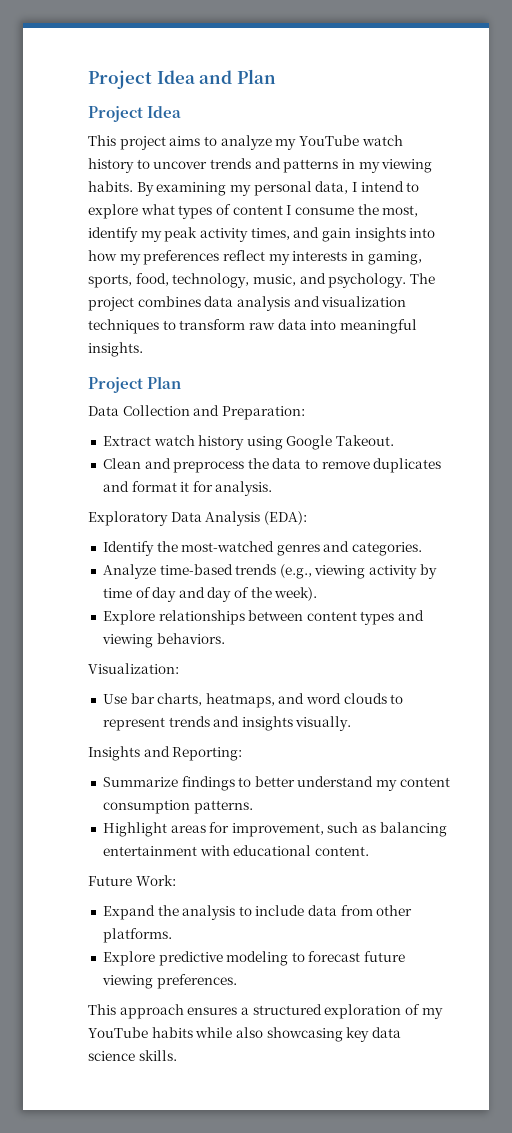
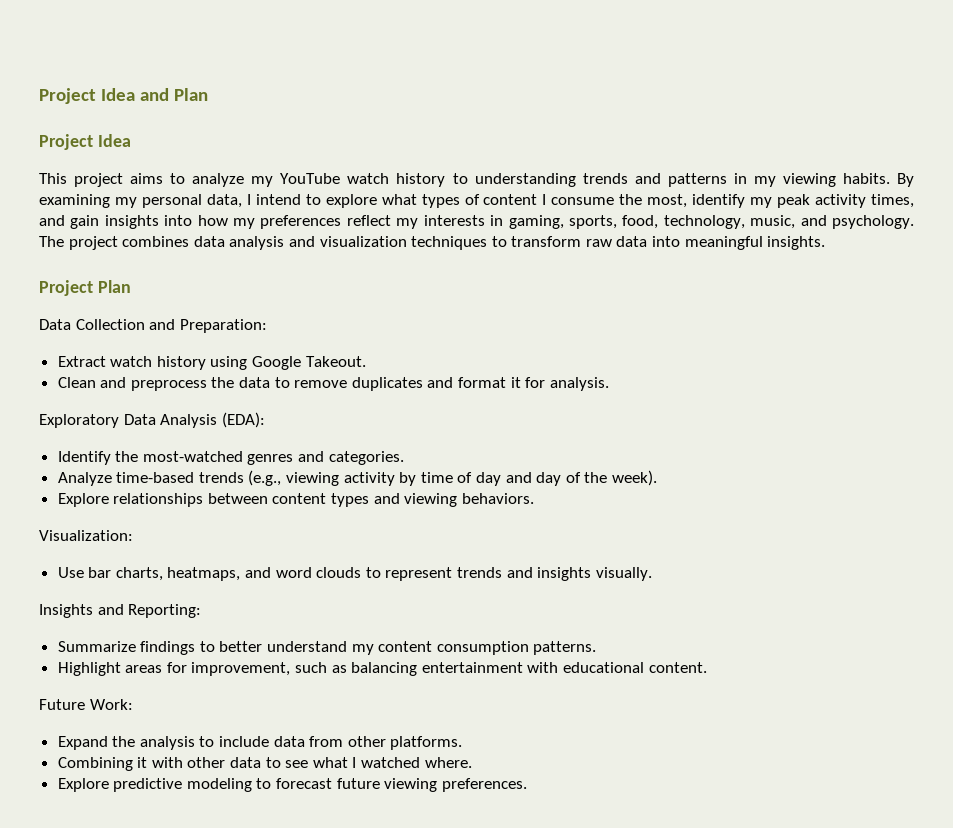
- This project aims to analyze my YouTube watch history to uncover trends and patterns in my viewing habits.
+ This project aims to analyze my YouTube watch history to understanding trends and patterns in my viewing habits.
+ Combining it with other data to see what I watched where.
- This approach ensures a structured exploration of my YouTube habits while also showcasing key data science skills.

